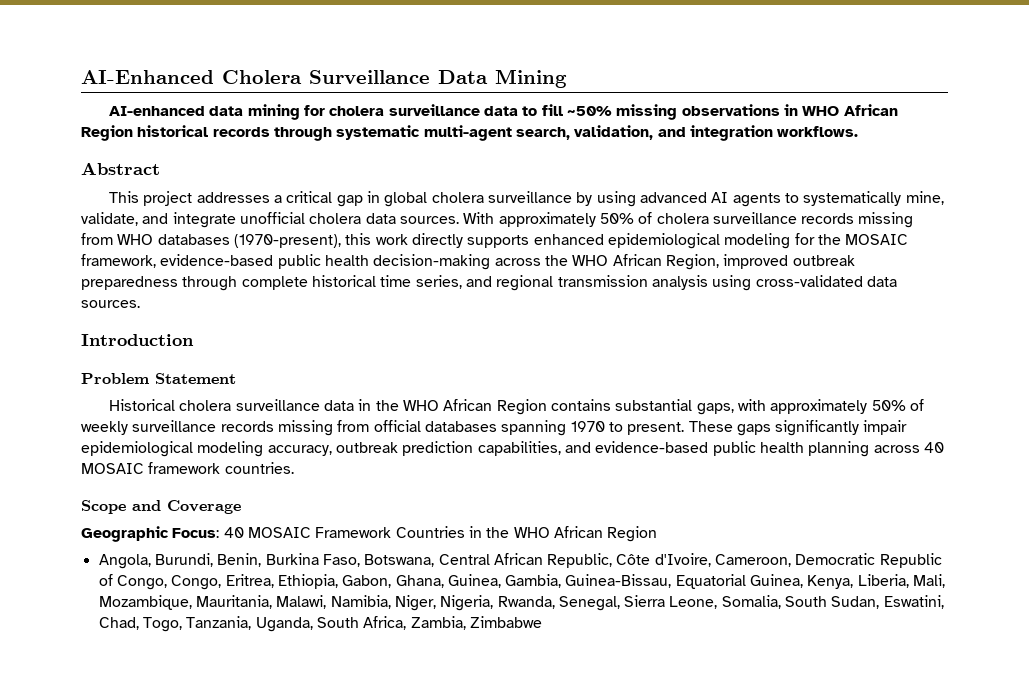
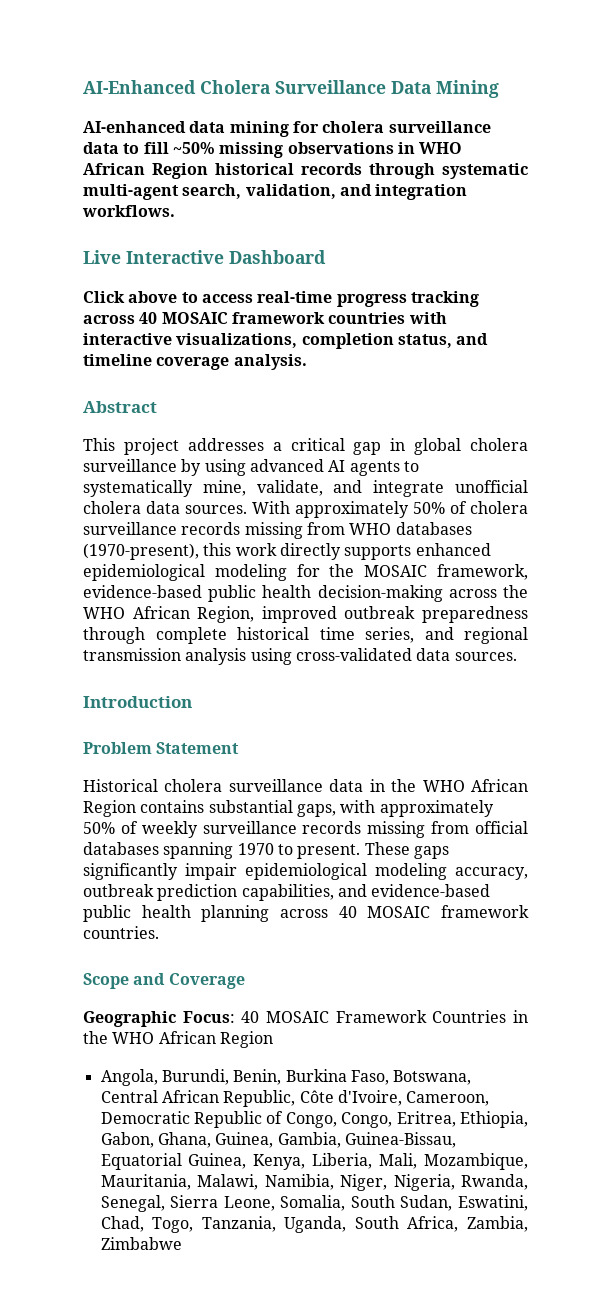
+ Live Interactive Dashboard
+ Click above to access real-time progress tracking across 40 MOSAIC framework countries with interactive visualizations, completion status, and timeline coverage analysis.

